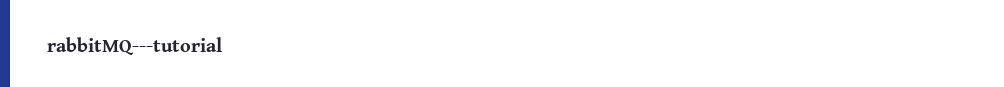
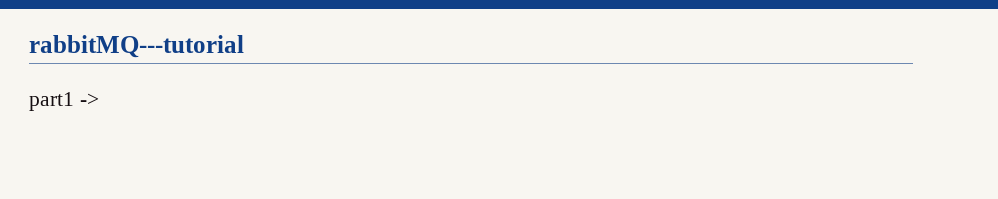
+ part1 ->

